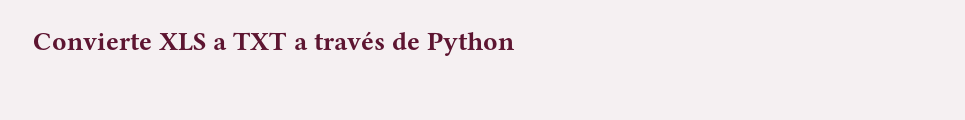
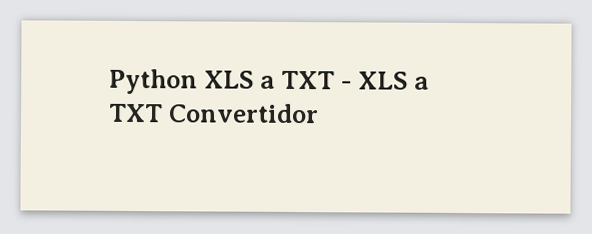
- Convierte XLS a TXT a través de Python
+ Python XLS a TXT - XLS a TXT Convertidor

